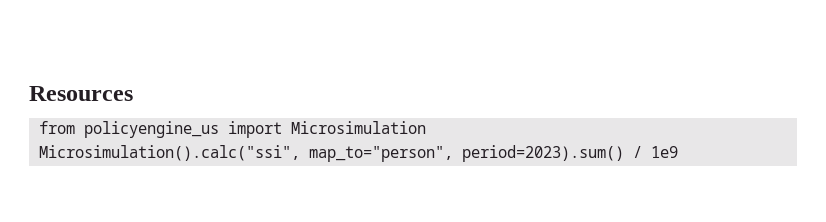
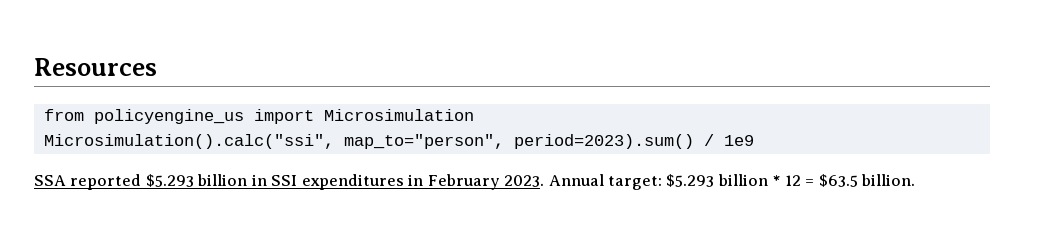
+ SSA reported $5.293 billion in SSI expenditures in February 2023. Annual target: $5.293 billion * 12 = $63.5 billion.

